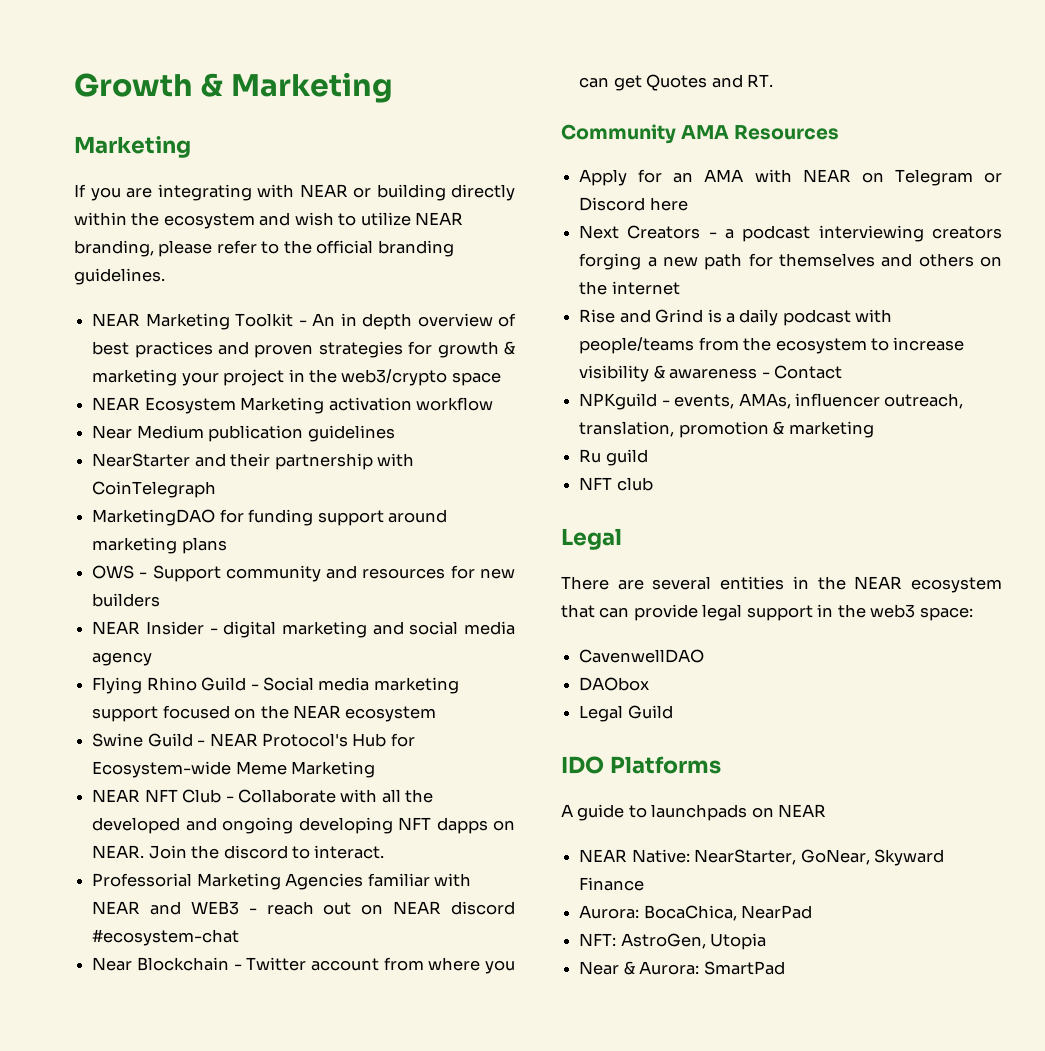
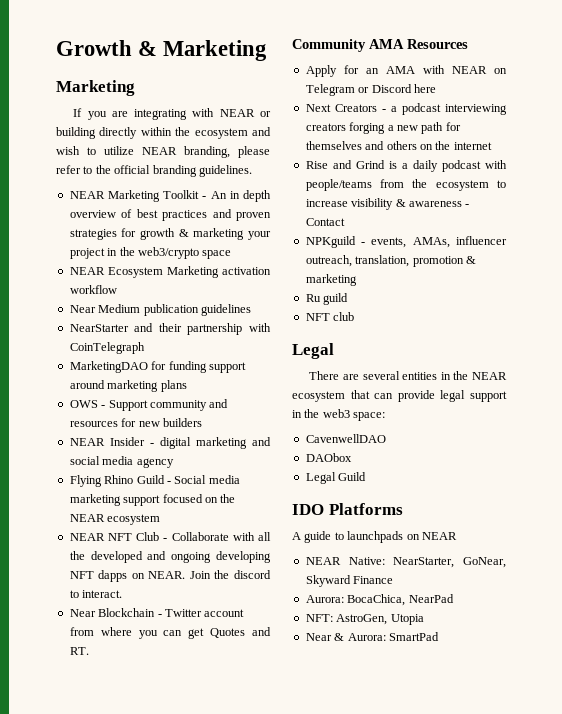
- Swine Guild - NEAR Protocol's Hub for Ecosystem-wide Meme Marketing
- Professorial Marketing Agencies familiar with NEAR and WEB3 - reach out on NEAR discord #ecosystem-chat

